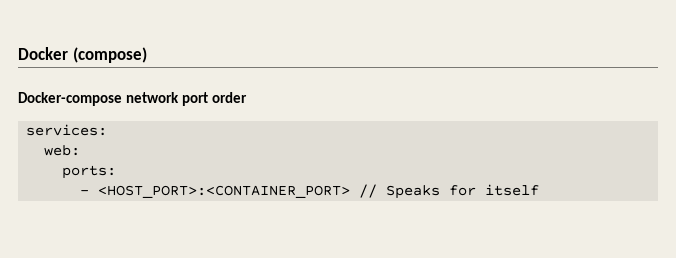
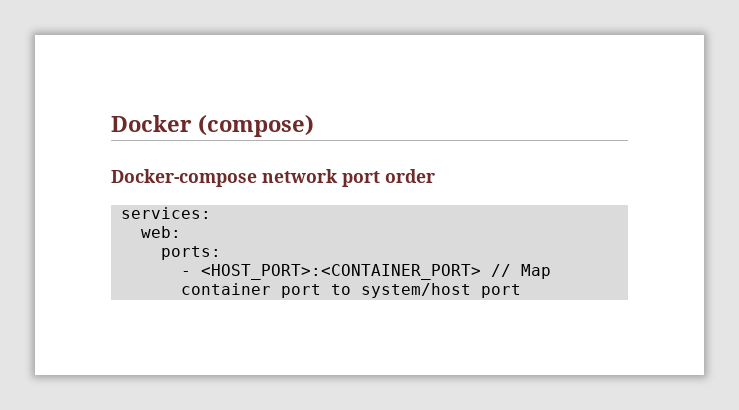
- - <HOST_PORT>:<CONTAINER_PORT> // Speaks for itself
+ - <HOST_PORT>:<CONTAINER_PORT> // Map container port to system/host port

